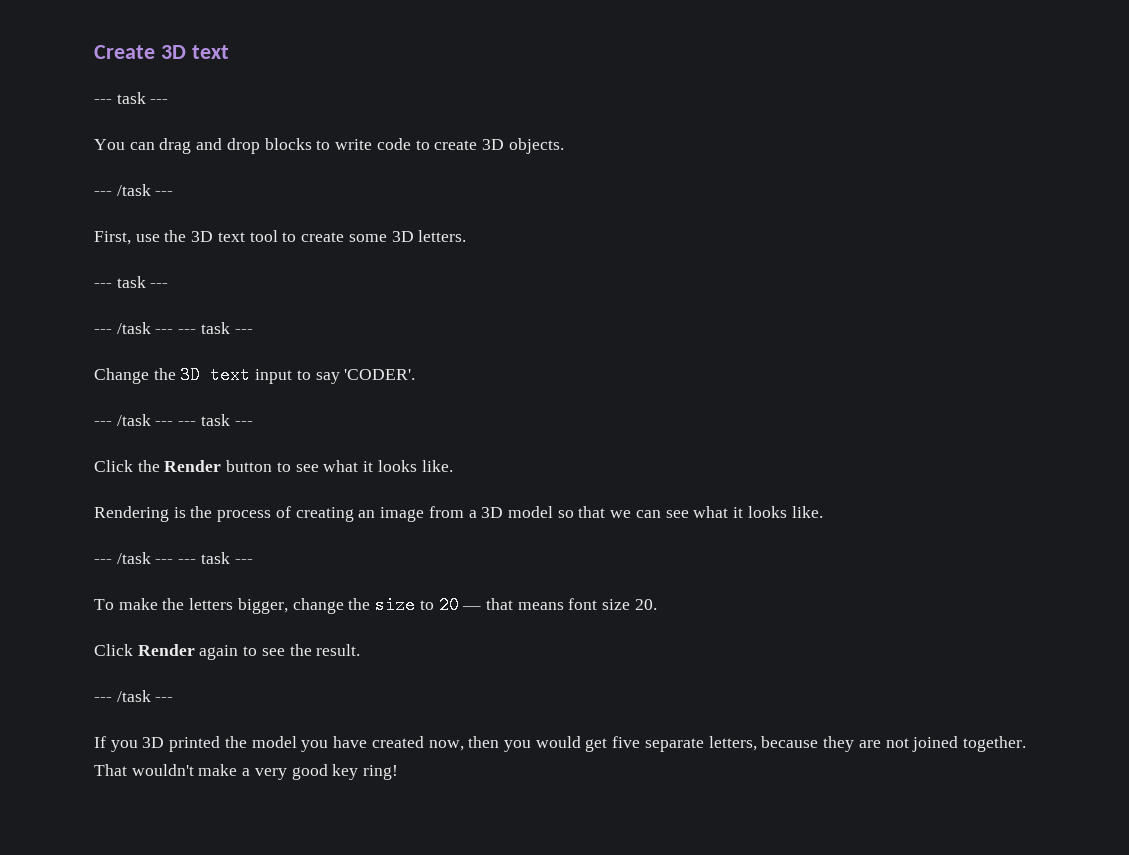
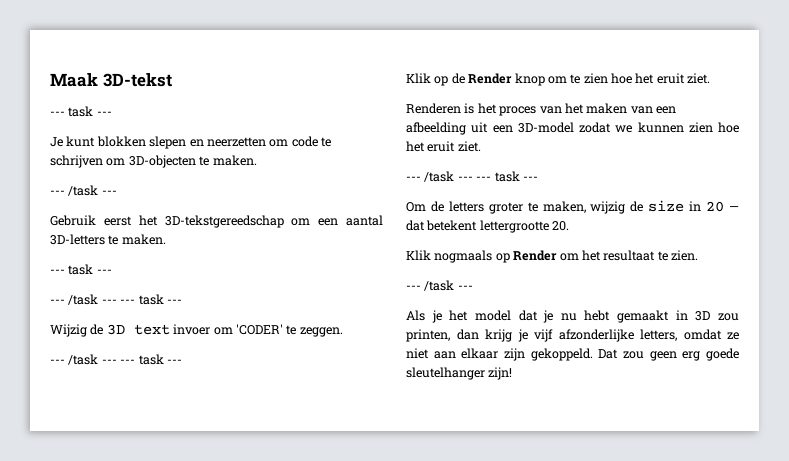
- Create 3D text
+ Maak 3D-tekst
  --- task ---
- You can drag and drop blocks to write code to create 3D objects.
+ Je kunt blokken slepen en neerzetten om code te schrijven om 3D-objecten te maken.
  --- /task ---
- First, use the 3D text tool to create some 3D letters.
+ Gebruik eerst het 3D-tekstgereedschap om een aantal 3D-letters te maken.
- Change the 3D text input to say 'CODER'.
+ Wijzig de 3D text invoer om 'CODER' te zeggen.
  --- /task --- --- task ---
- Click the Render button to see what it looks like.
- Rendering is the process of creating an image from a 3D model so that we can see what it looks like.
+ Klik op de Render knop om te zien hoe het eruit ziet.
+ Renderen is het proces van het maken van een afbeelding uit een 3D-model zodat we kunnen zien hoe het eruit ziet.
  --- /task --- --- task ---
- To make the letters bigger, change the size to 20 — that means font size 20.
- Click Render again to see the result.
+ Om de letters groter te maken, wijzig de size in 20 — dat betekent lettergrootte 20.
+ Klik nogmaals op Render om het resultaat te zien.
  --- /task ---
- If you 3D printed the model you have created now, then you would get five separate letters, because they are not joined together. That wouldn't make a very good key ring!
+ Als je het model dat je nu hebt gemaakt in 3D zou printen, dan krijg je vijf afzonderlijke letters, omdat ze niet aan elkaar zijn gekoppeld. Dat zou geen erg goede sleutelhanger zijn!

